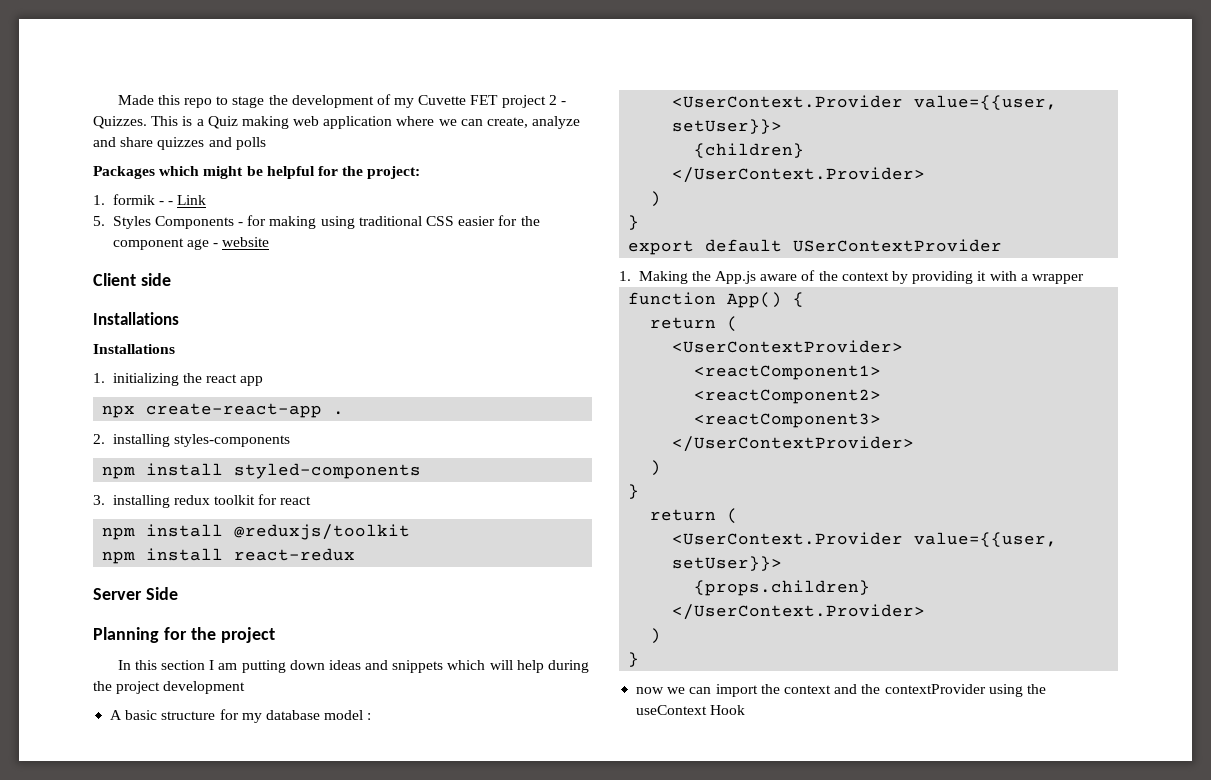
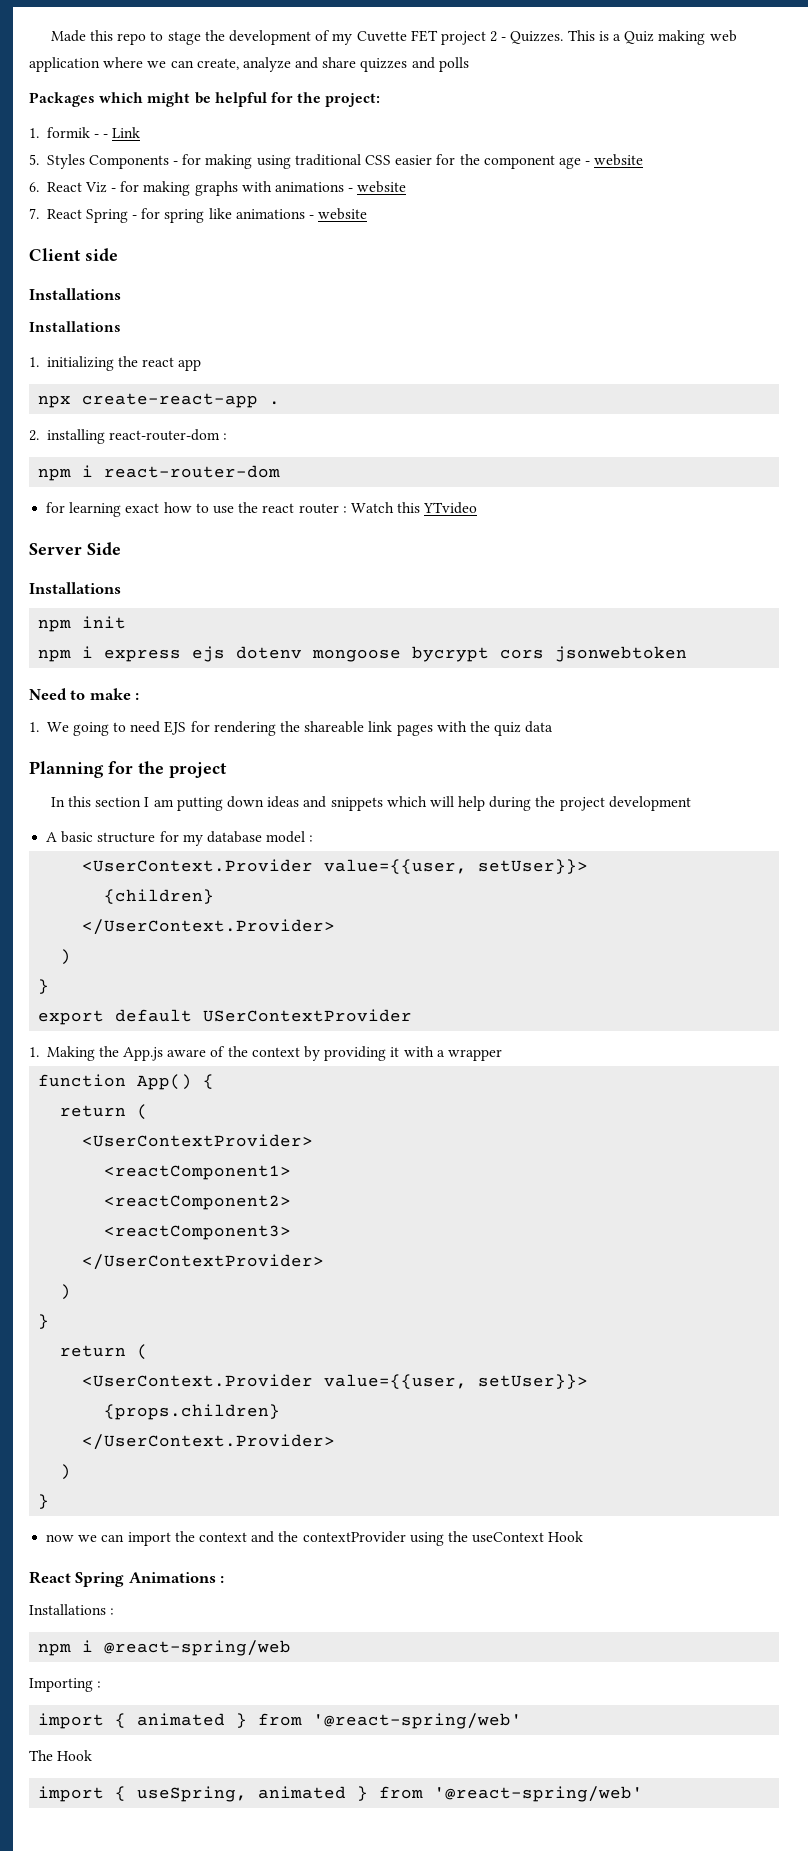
+ 6. React Viz - for making graphs with animations - website
+ 7. React Spring - for spring like animations - website
- 2. installing styles-components
- npm install styled-components
- 3. installing redux toolkit for react
- npm install @reduxjs/toolkit
- npm install react-redux
+ 2. installing react-router-dom :
+ npm i react-router-dom
+ for learning exact how to use the react router : Watch this YTvideo
  Server Side
+ Installations
+ npm init
+ npm i express ejs dotenv mongoose bycrypt cors jsonwebtoken
+ Need to make :
+ 1. We going to need EJS for rendering the shareable link pages with the quiz data
+ React Spring Animations :
+ Installations :
+ npm i @react-spring/web
+ Importing :
+ import { animated } from '@react-spring/web'
+ The Hook
+ import { useSpring, animated } from '@react-spring/web'

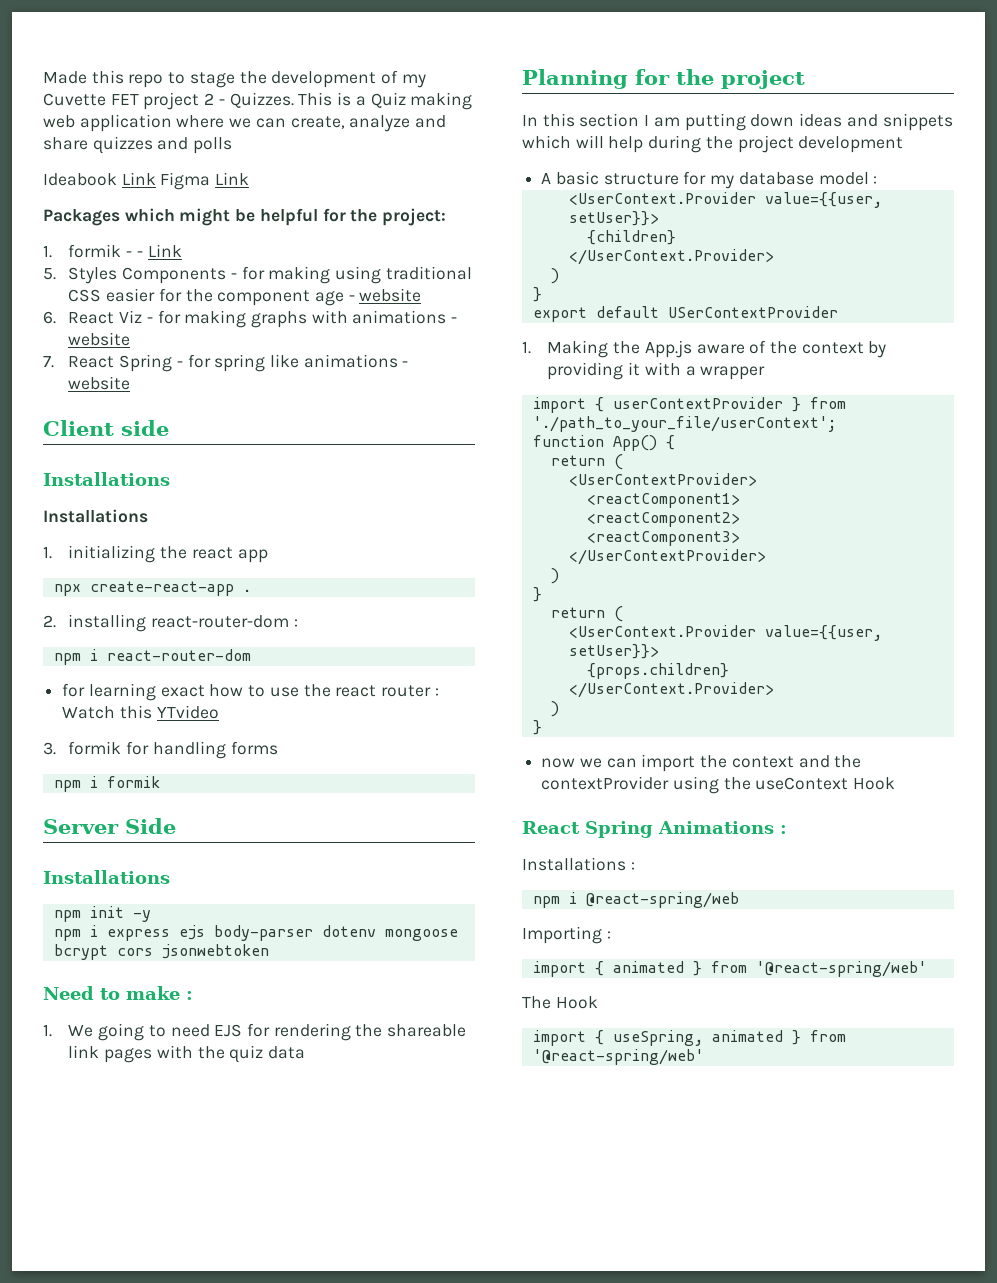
+ Ideabook Link Figma Link
+ 3. formik for handling forms
+ npm i formik
- npm init
+ npm init -y
- npm i express ejs dotenv mongoose bycrypt cors jsonwebtoken
+ npm i express ejs body-parser dotenv mongoose bcrypt cors jsonwebtoken
+ import { userContextProvider } from './path_to_your_file/userContext';

